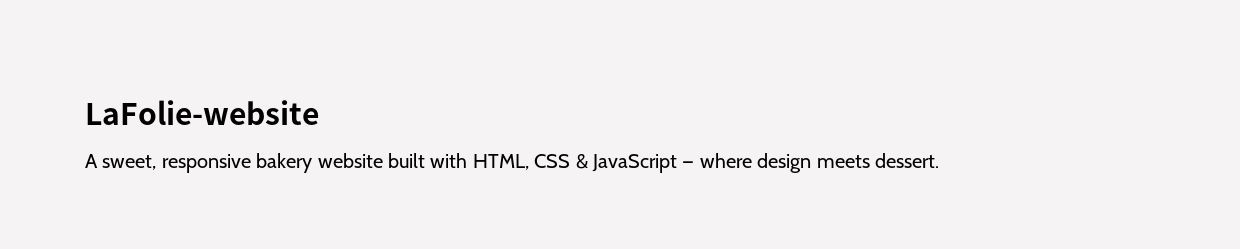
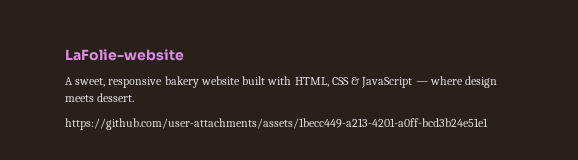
+ https://github.com/user-attachments/assets/1becc449-a213-4201-a0ff-bcd3b24e51e1

